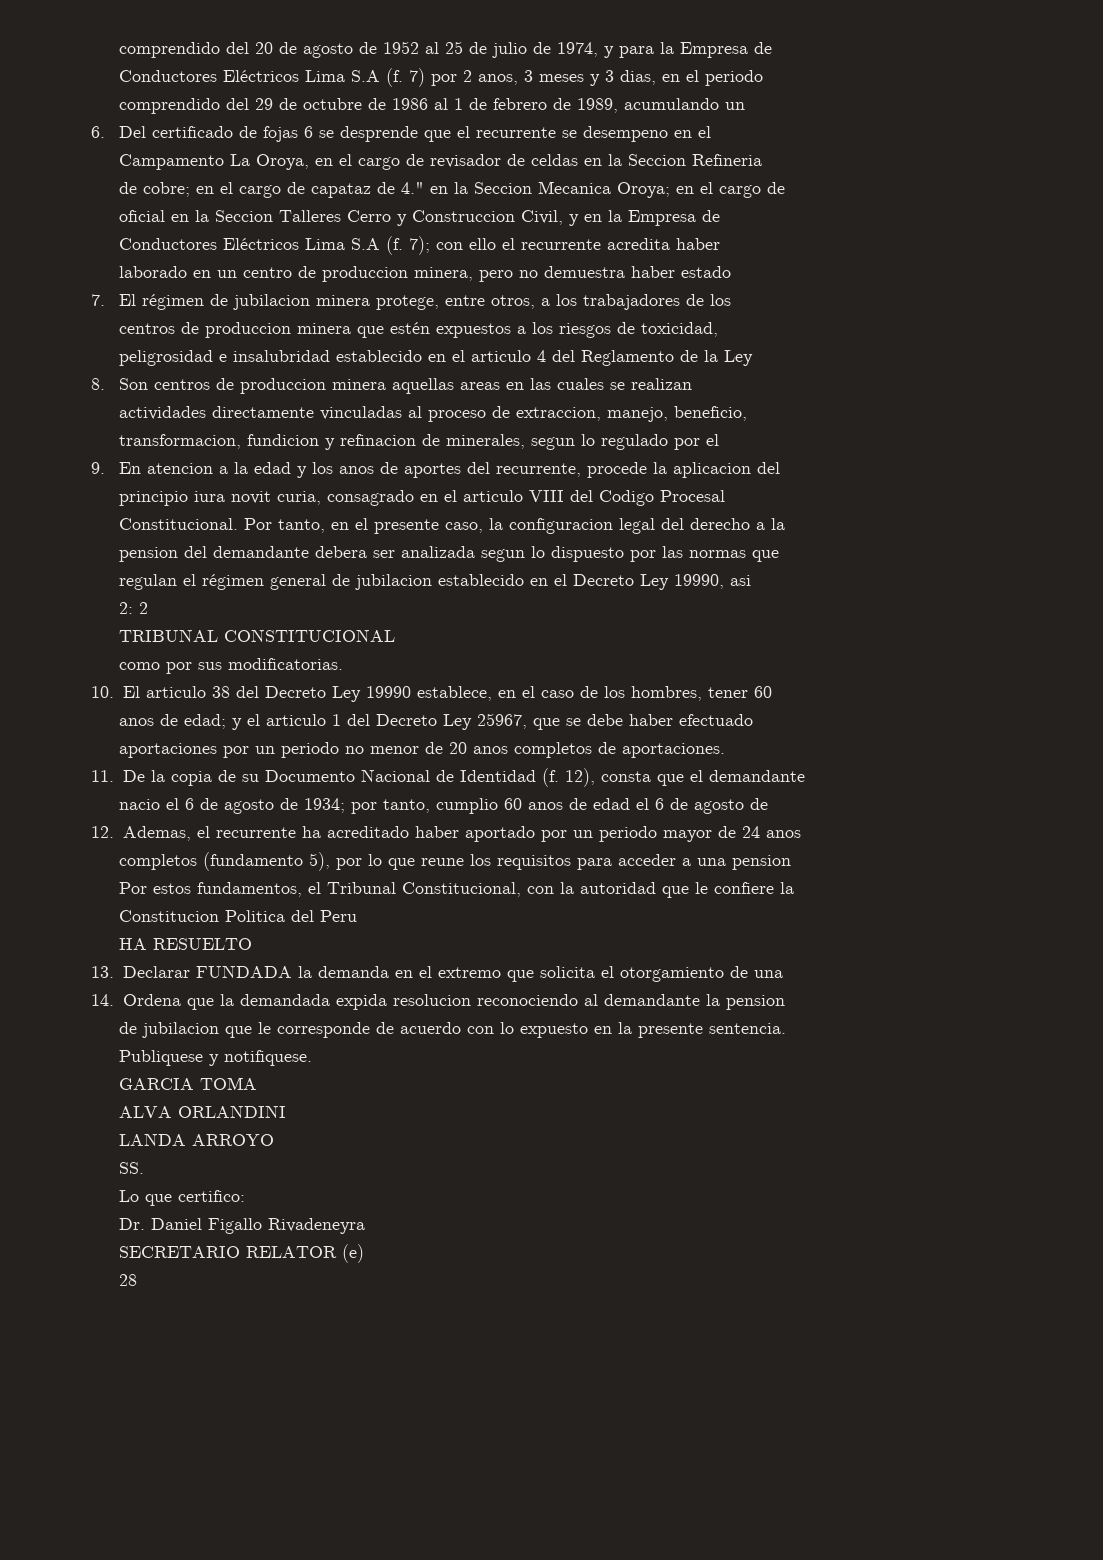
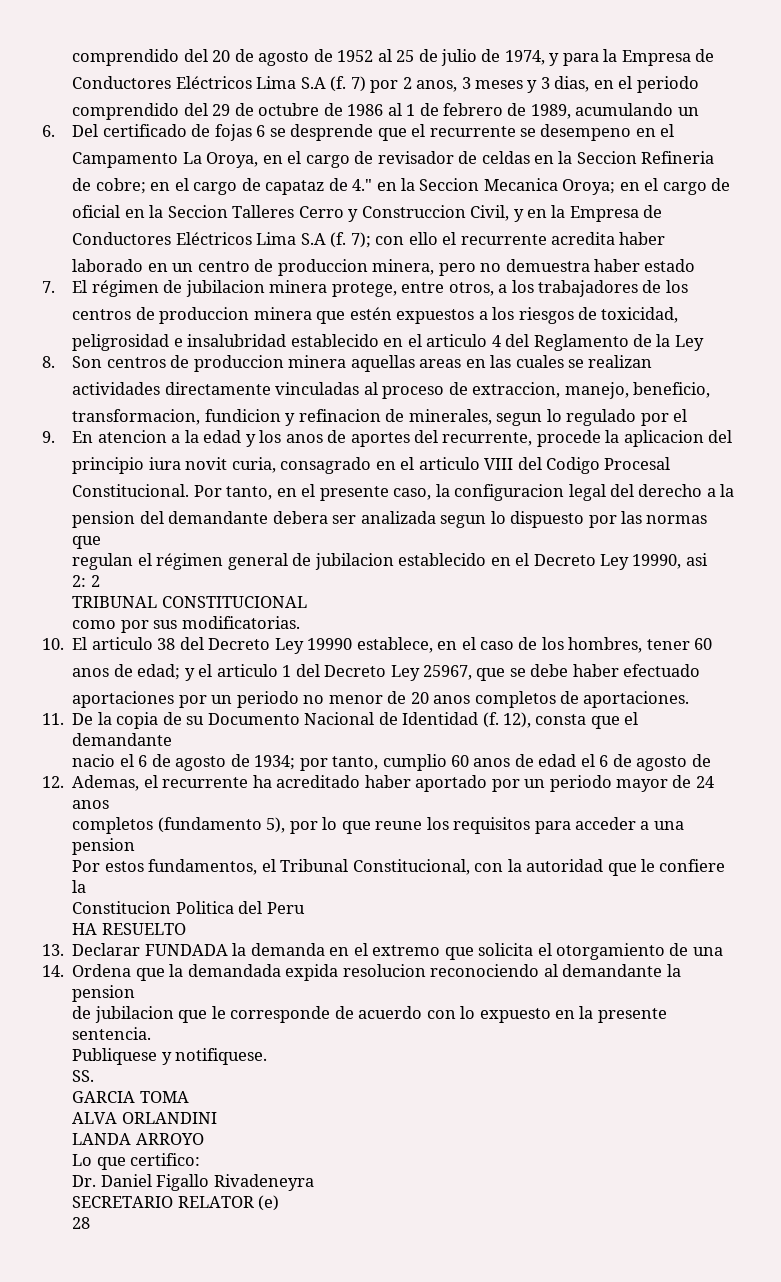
+ SS.
- SS.

